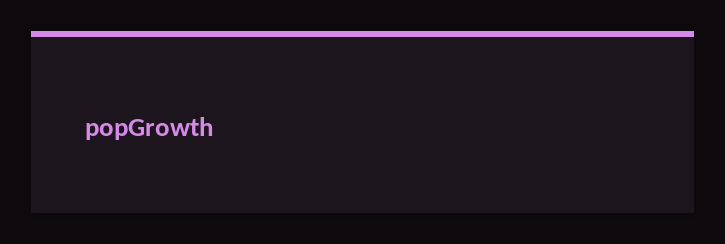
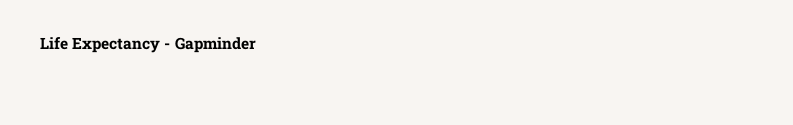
- popGrowth
+ Life Expectancy - Gapminder

